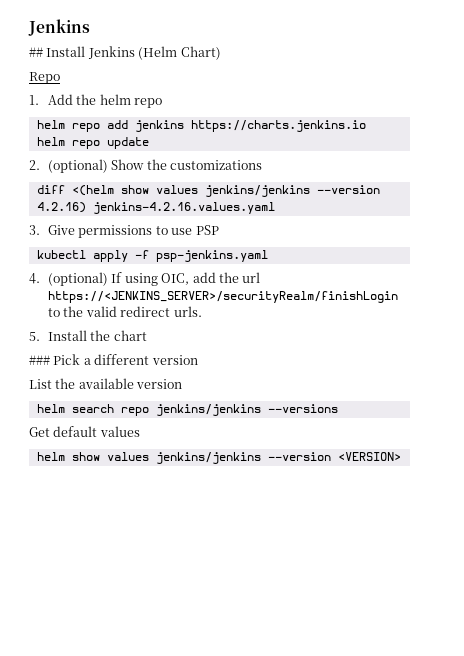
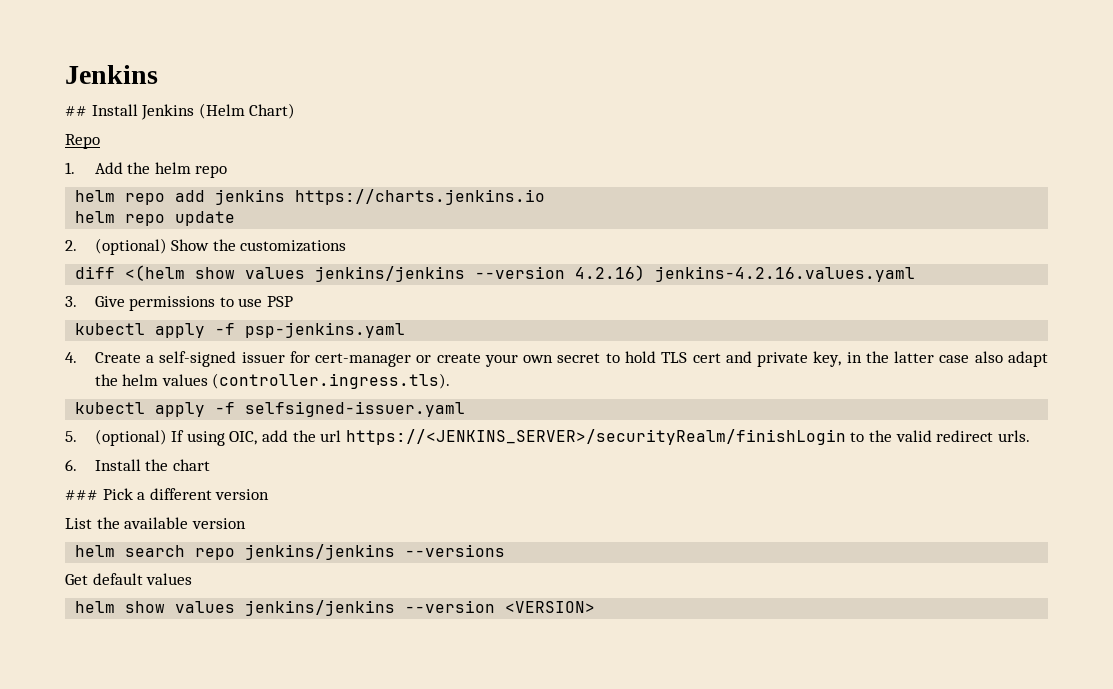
- 4. (optional) If using OIC, add the url https://<JENKINS_SERVER>/securityRealm/finishLogin to the valid redirect urls.
+ 4. Create a self-signed issuer for cert-manager or create your own secret to hold TLS cert and private key, in the latter case also adapt the helm values (controller.ingress.tls).
+ kubectl apply -f selfsigned-issuer.yaml
+ 5. (optional) If using OIC, add the url https://<JENKINS_SERVER>/securityRealm/finishLogin to the valid redirect urls.
- 5. Install the chart
+ 6. Install the chart

